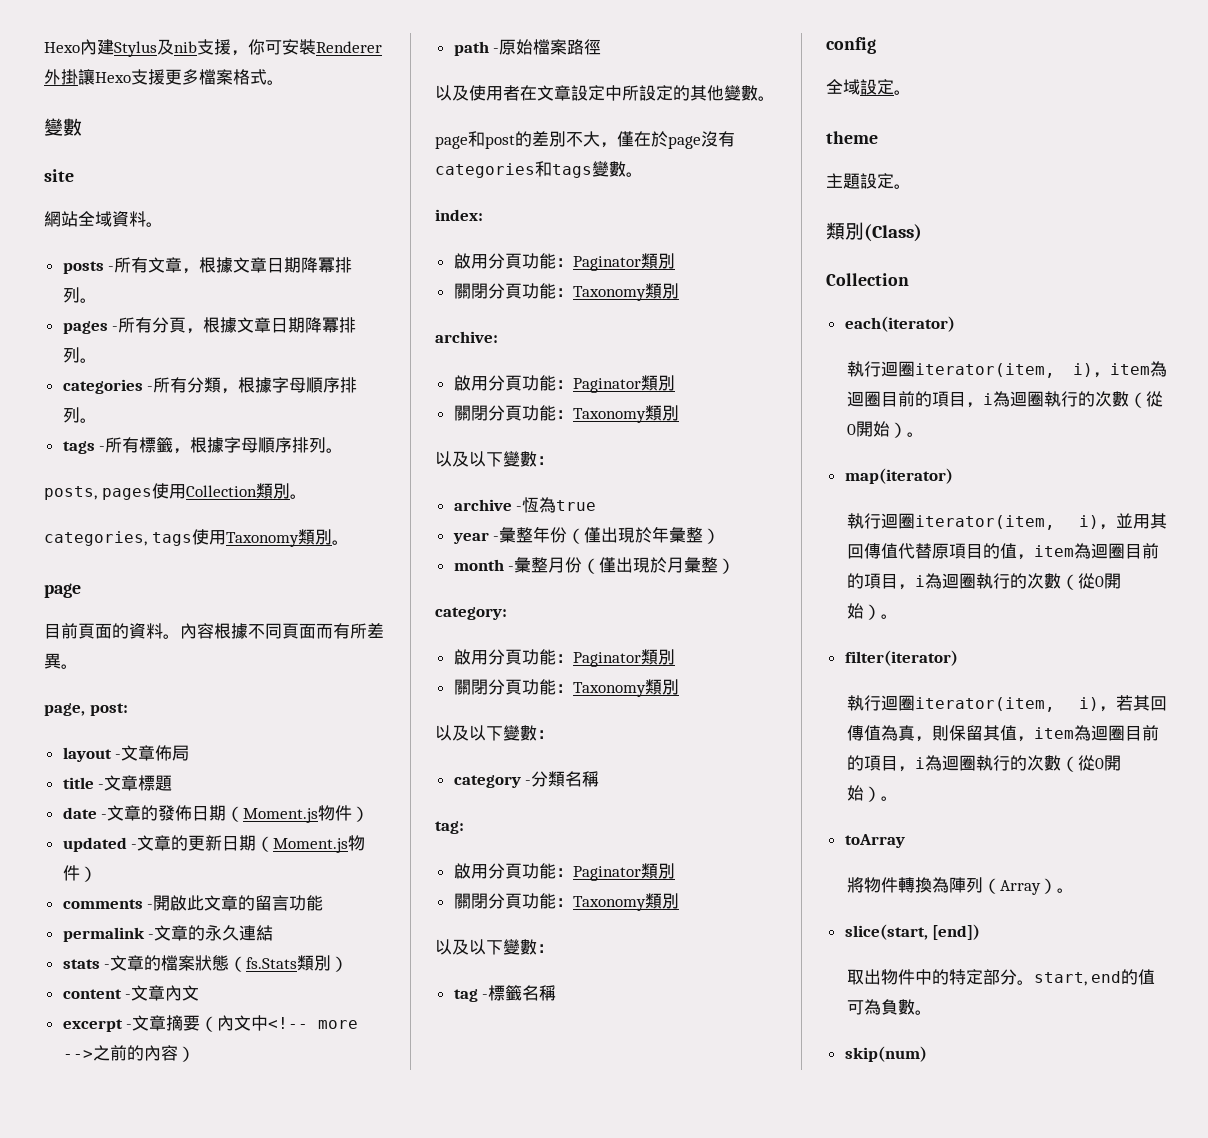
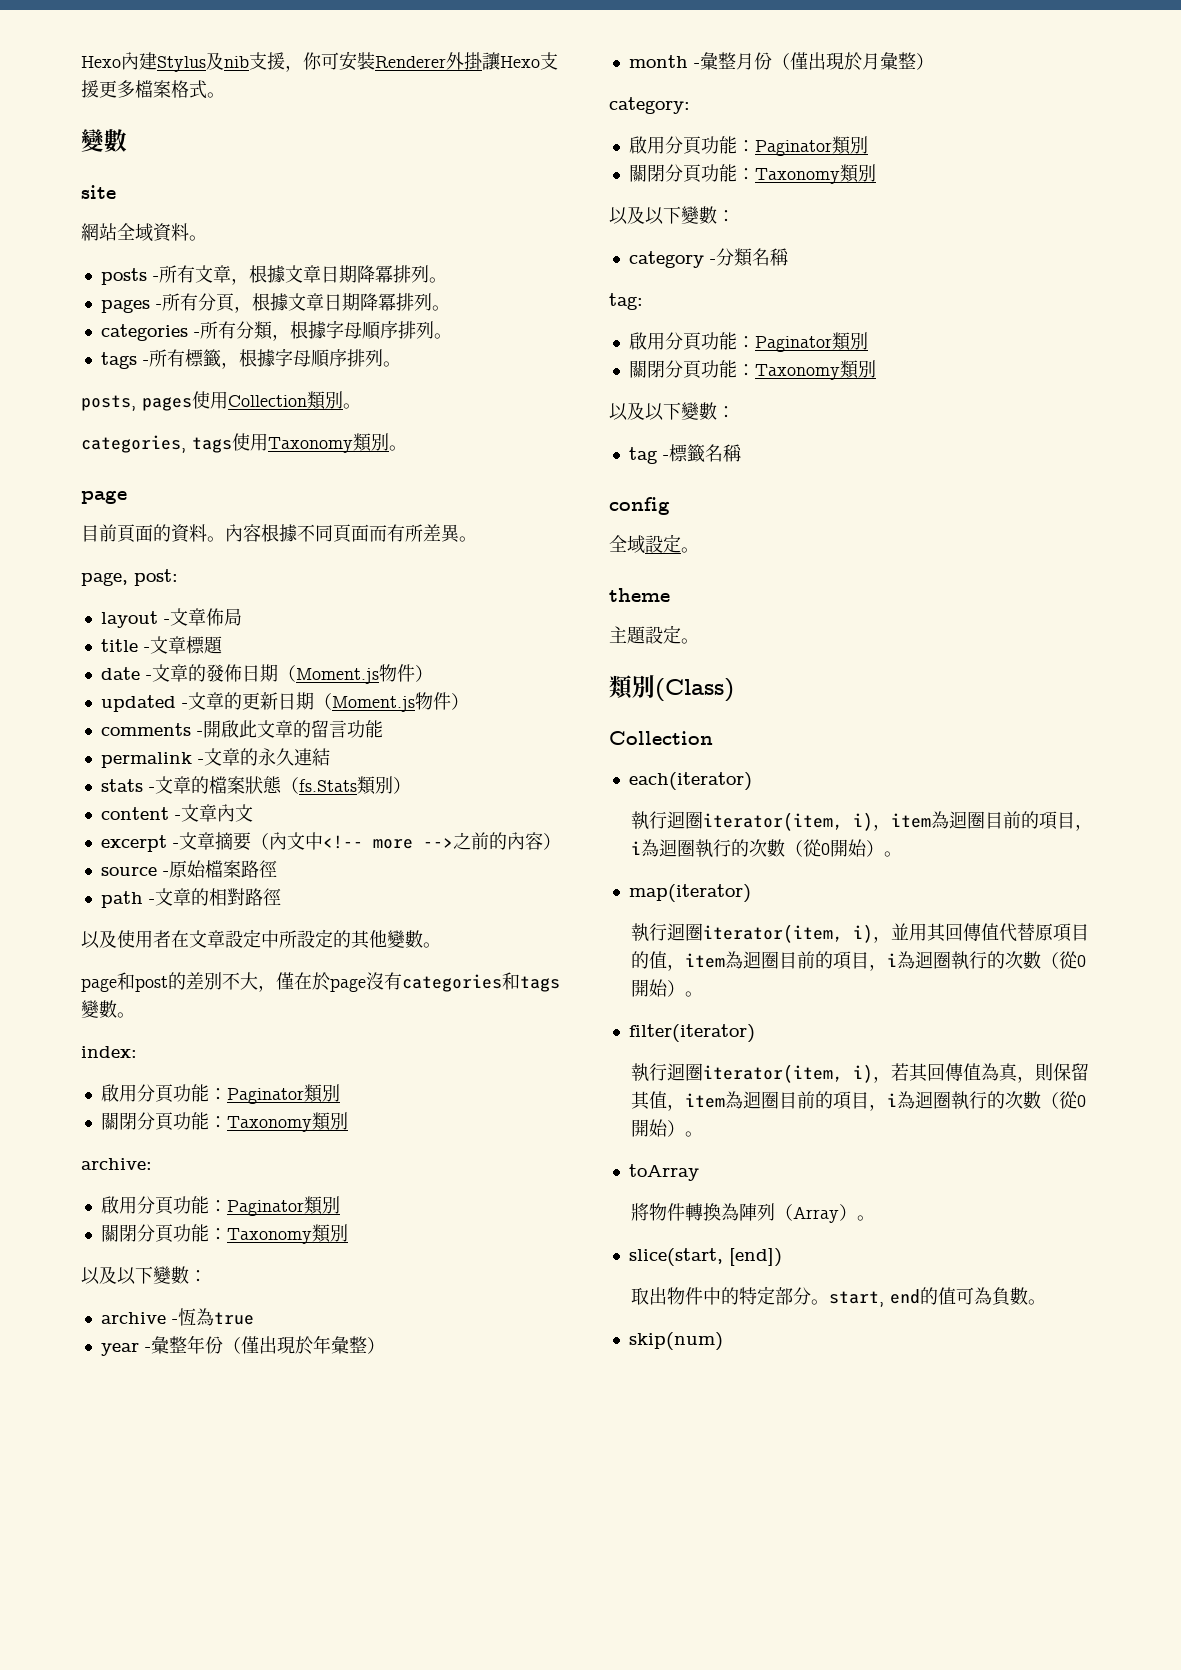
- path -原始檔案路徑
+ source -原始檔案路徑
+ path -文章的相對路徑

